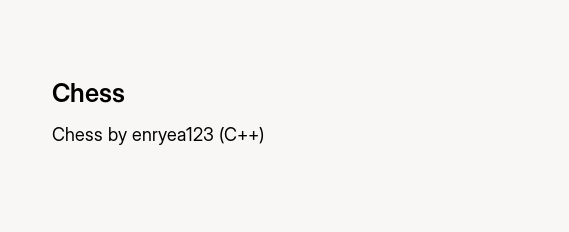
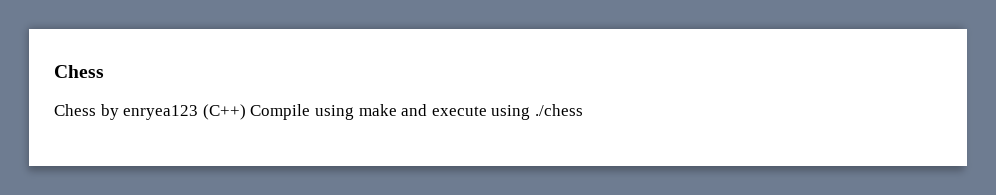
- Chess by enryea123 (C++)
+ Chess by enryea123 (C++) Compile using make and execute using ./chess

